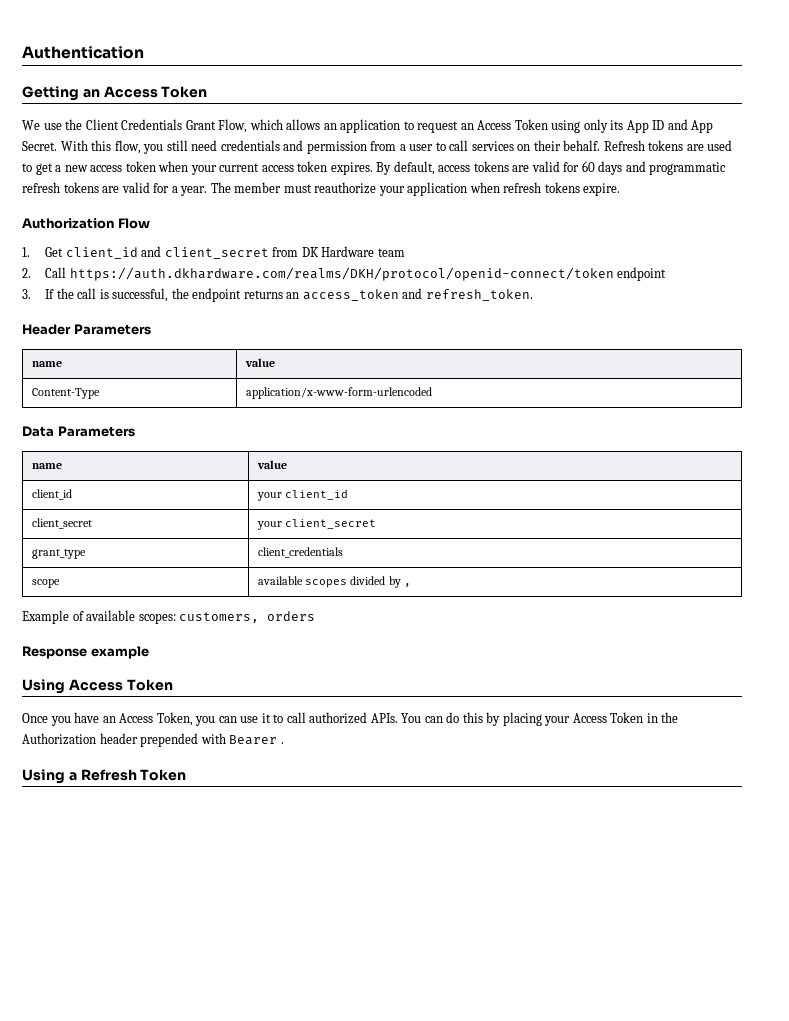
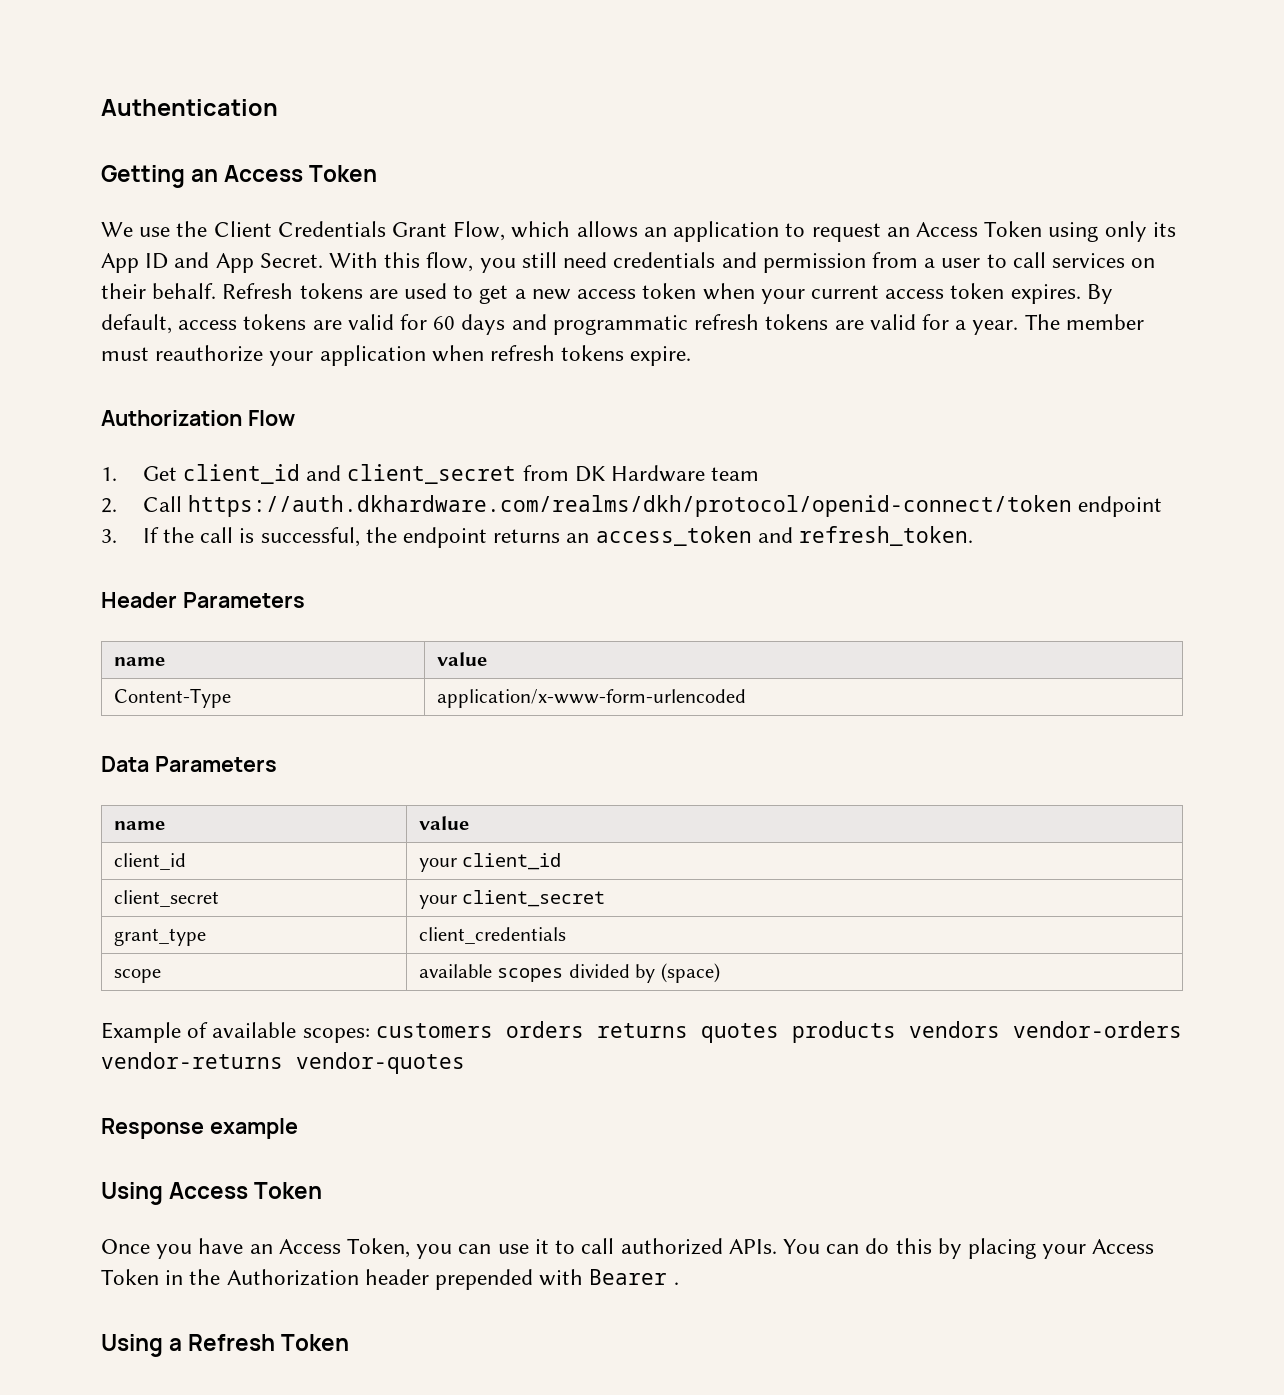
- 2. Call https://auth.dkhardware.com/realms/DKH/protocol/openid-connect/token endpoint
+ 2. Call https://auth.dkhardware.com/realms/dkh/protocol/openid-connect/token endpoint
- scope | available scopes divided by ,
+ scope | available scopes divided by (space)
- Example of available scopes: customers, orders
+ Example of available scopes: customers orders returns quotes products vendors vendor-orders vendor-returns vendor-quotes

